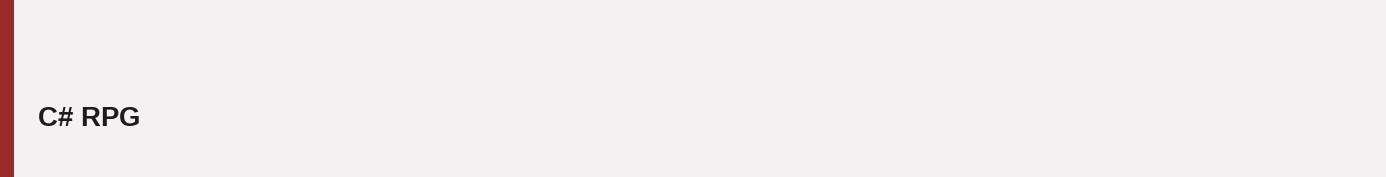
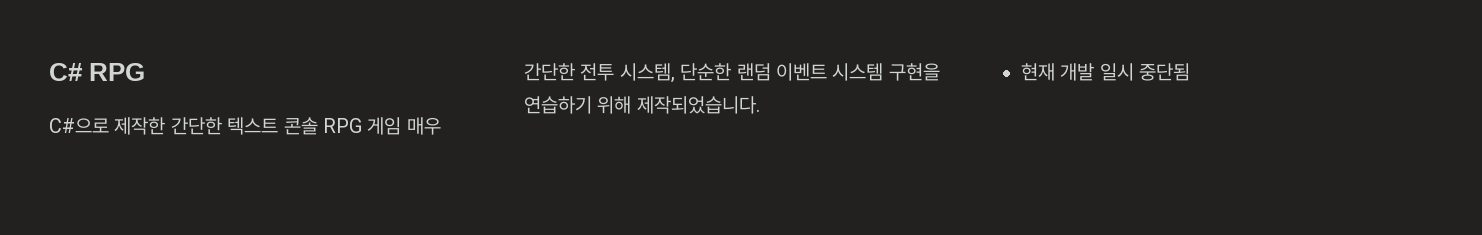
+ C#으로 제작한 간단한 텍스트 콘솔 RPG 게임 매우 간단한 전투 시스템, 단순한 랜덤 이벤트 시스템 구현을 연습하기 위해 제작되었습니다.
+ 현재 개발 일시 중단됨

